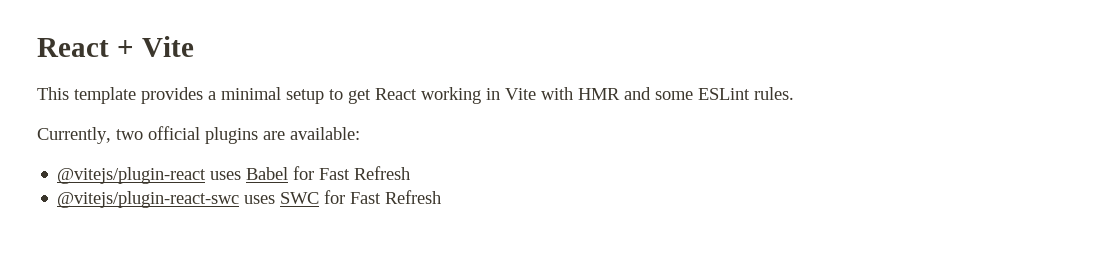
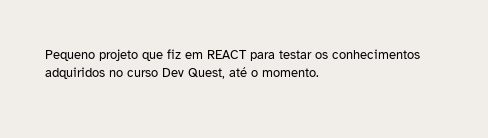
- React + Vite
- This template provides a minimal setup to get React working in Vite with HMR and some ESLint rules.
- Currently, two official plugins are available:
- @vitejs/plugin-react uses Babel for Fast Refresh
- @vitejs/plugin-react-swc uses SWC for Fast Refresh
+ Pequeno projeto que fiz em REACT para testar os conhecimentos adquiridos no curso Dev Quest, até o momento.

